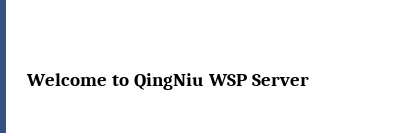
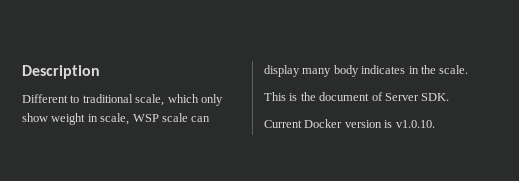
- Welcome to QingNiu WSP Server
+ Description
+ Different to traditional scale, which only show weight in scale, WSP scale can display many body indicates in the scale.
+ This is the document of Server SDK.
+ Current Docker version is v1.0.10.

